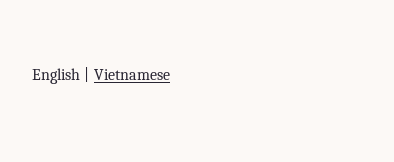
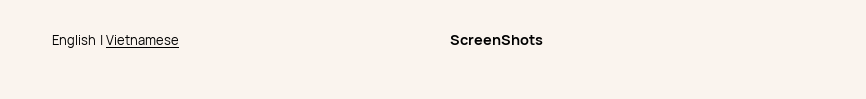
+ ScreenShots

